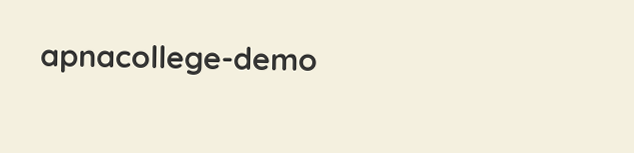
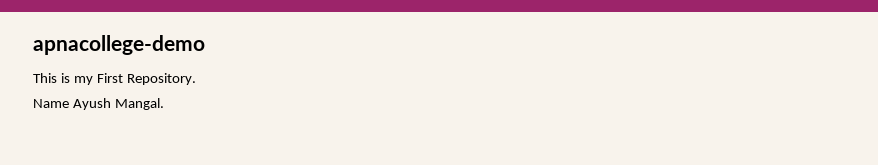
+ This is my First Repository.
+ Name Ayush Mangal.

